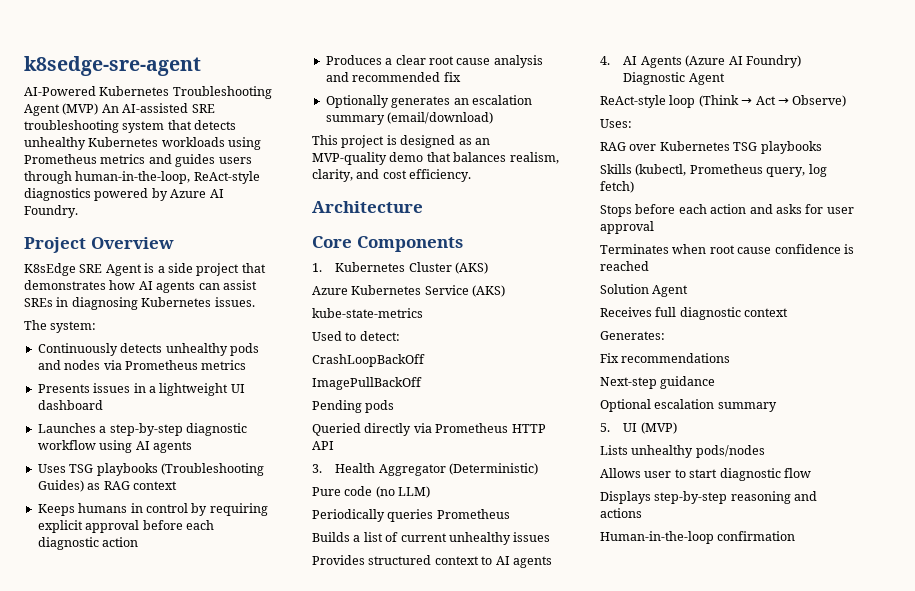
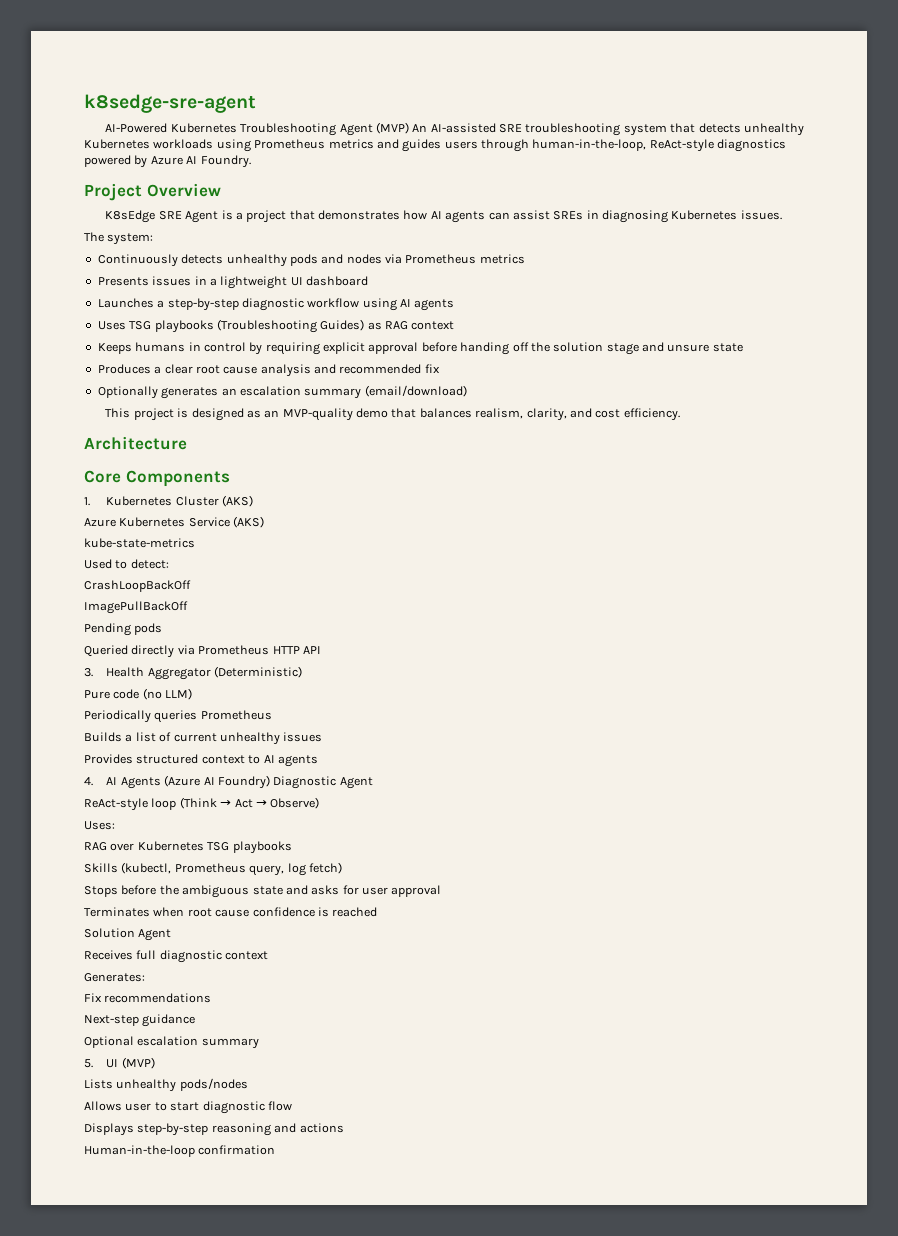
- K8sEdge SRE Agent is a side project that demonstrates how AI agents can assist SREs in diagnosing Kubernetes issues.
+ K8sEdge SRE Agent is a project that demonstrates how AI agents can assist SREs in diagnosing Kubernetes issues.
- Keeps humans in control by requiring explicit approval before each diagnostic action
+ Keeps humans in control by requiring explicit approval before handing off the solution stage and unsure state
- Stops before each action and asks for user approval
+ Stops before the ambiguous state and asks for user approval

